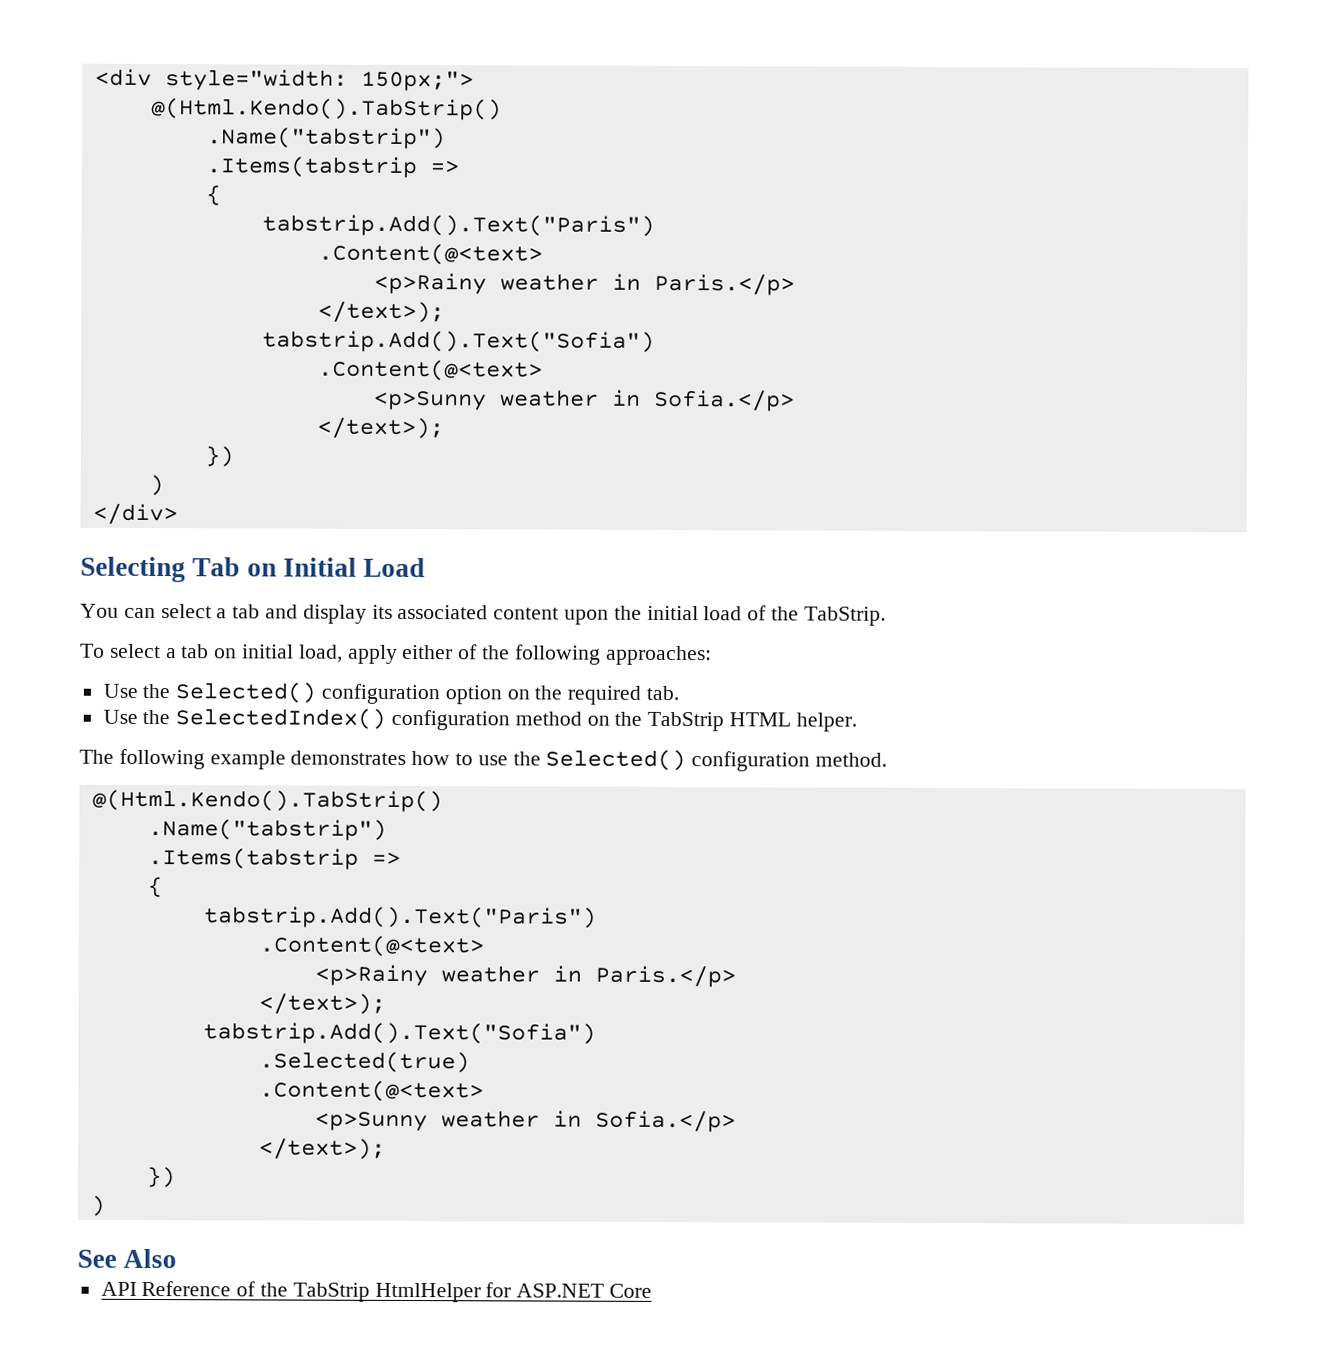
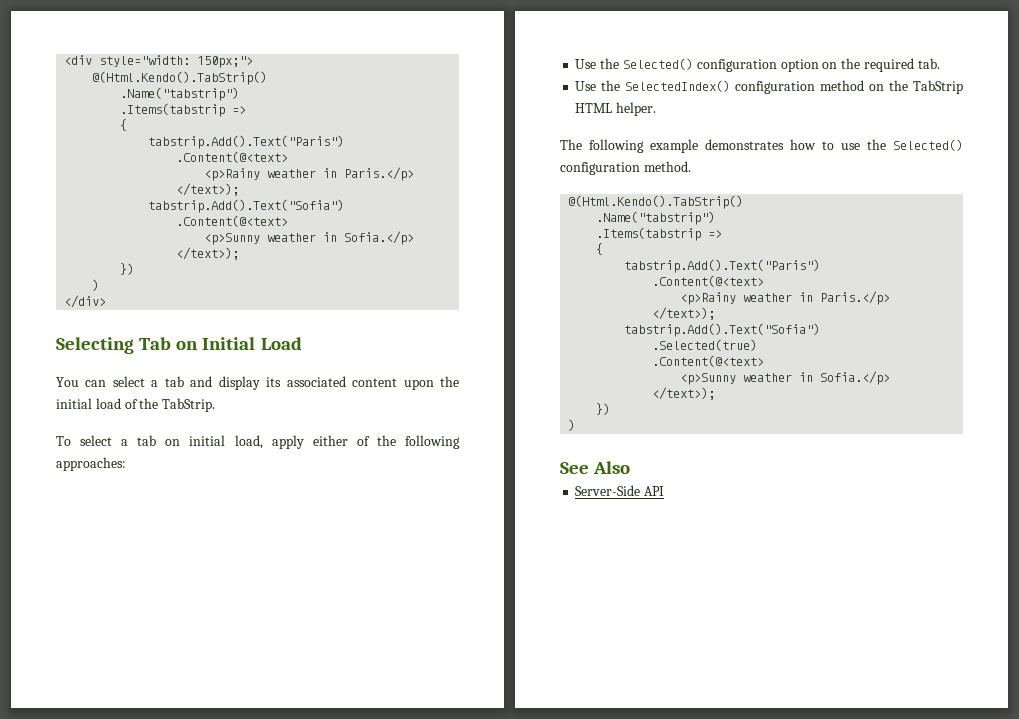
- API Reference of the TabStrip HtmlHelper for ASP.NET Core
+ Server-Side API

